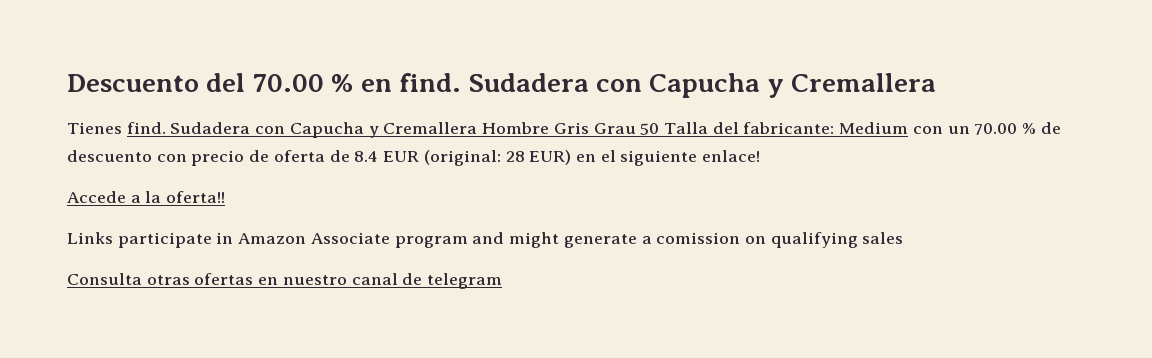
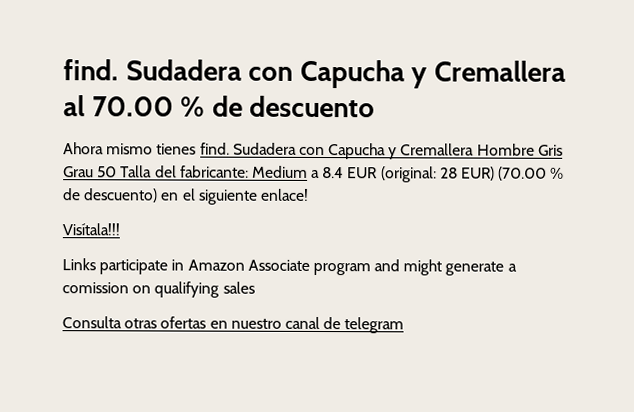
- Descuento del 70.00 % en find. Sudadera con Capucha y Cremallera
- Tienes find.
+ find. Sudadera con Capucha y Cremallera al 70.00 % de descuento
+ Ahora mismo tienes find.
- Sudadera con Capucha y Cremallera Hombre Gris Grau 50 Talla del fabricante: Medium con un 70.00 % de descuento con precio de oferta de 8.4 EUR (original: 28 EUR) en el siguiente enlace!
+ Sudadera con Capucha y Cremallera Hombre Gris Grau 50 Talla del fabricante: Medium a 8.4 EUR (original: 28 EUR) (70.00 % de descuento) en el siguiente enlace!
- Accede a la oferta!!
+ Visítala!!!

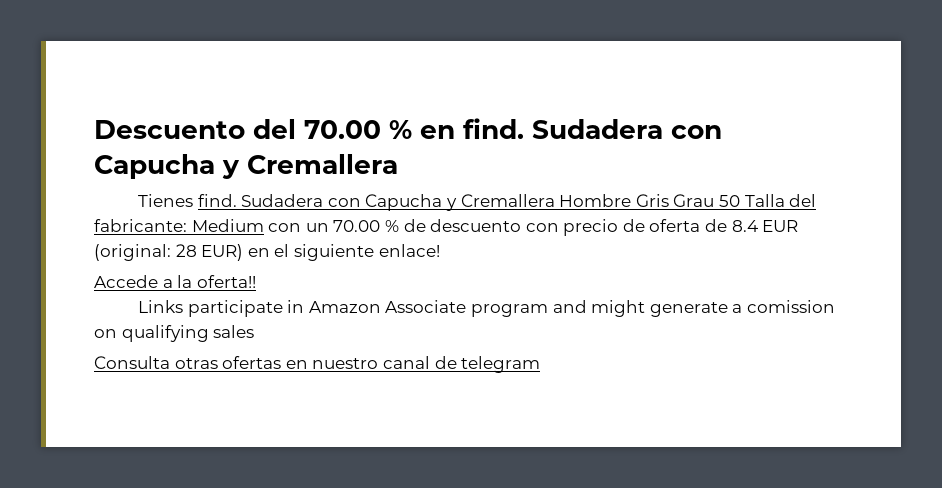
- find. Sudadera con Capucha y Cremallera al 70.00 % de descuento
- Ahora mismo tienes find.
+ Descuento del 70.00 % en find. Sudadera con Capucha y Cremallera
+ Tienes find.
- Sudadera con Capucha y Cremallera Hombre Gris Grau 50 Talla del fabricante: Medium a 8.4 EUR (original: 28 EUR) (70.00 % de descuento) en el siguiente enlace!
+ Sudadera con Capucha y Cremallera Hombre Gris Grau 50 Talla del fabricante: Medium con un 70.00 % de descuento con precio de oferta de 8.4 EUR (original: 28 EUR) en el siguiente enlace!
- Visítala!!!
+ Accede a la oferta!!

